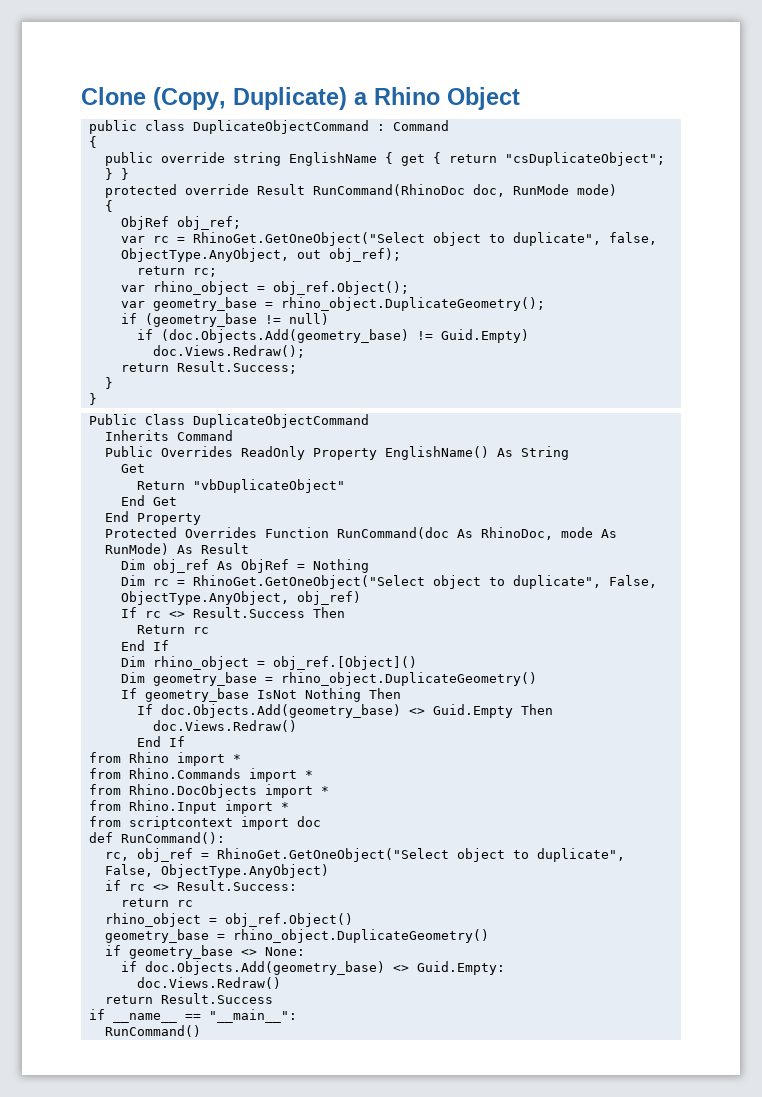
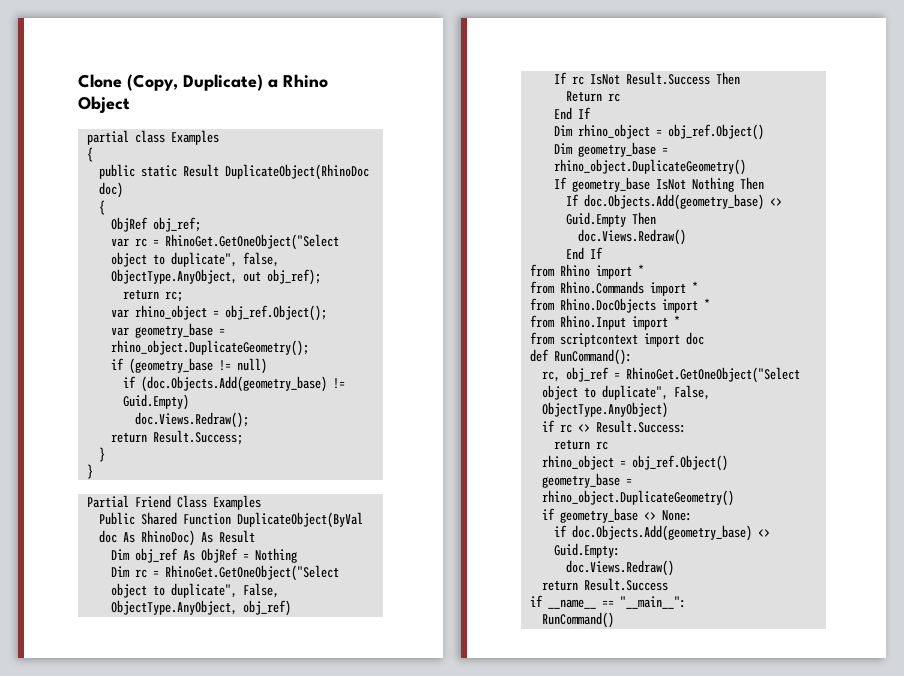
- public class DuplicateObjectCommand : Command
+ partial class Examples
  {
- public override string EnglishName { get { return "csDuplicateObject"; } }
- protected override Result RunCommand(RhinoDoc doc, RunMode mode)
+ public static Result DuplicateObject(RhinoDoc doc)
- Public Class DuplicateObjectCommand
- Inherits Command
- Public Overrides ReadOnly Property EnglishName() As String
- Get
- Return "vbDuplicateObject"
- End Get
- End Property
- Protected Overrides Function RunCommand(doc As RhinoDoc, mode As RunMode) As Result
+ Partial Friend Class Examples
+ Public Shared Function DuplicateObject(ByVal doc As RhinoDoc) As Result
- If rc <> Result.Success Then
+ If rc IsNot Result.Success Then
- Dim rhino_object = obj_ref.[Object]()
+ Dim rhino_object = obj_ref.Object()

